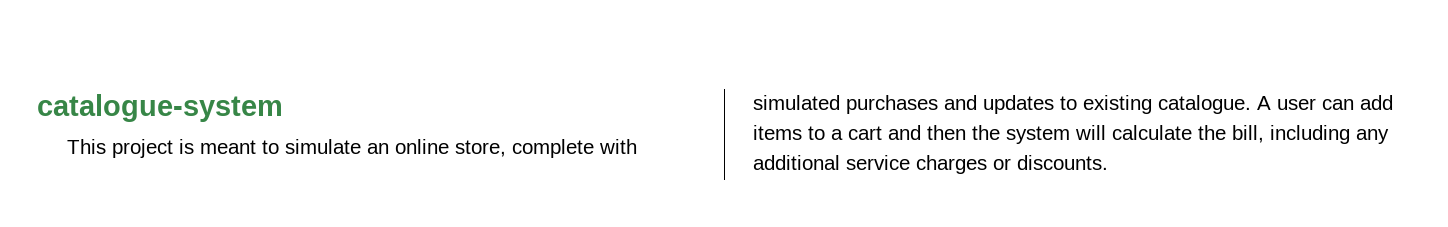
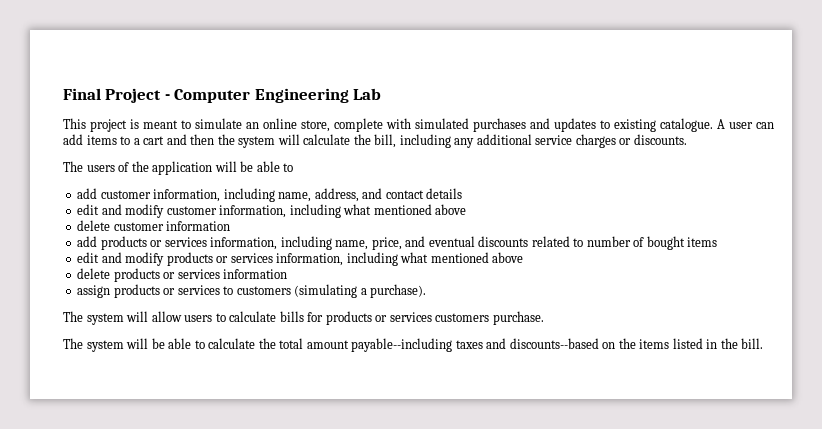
- catalogue-system
+ Final Project - Computer Engineering Lab
+ The users of the application will be able to
+ add customer information, including name, address, and contact details
+ edit and modify customer information, including what mentioned above
+ delete customer information
+ add products or services information, including name, price, and eventual discounts related to number of bought items
+ edit and modify products or services information, including what mentioned above
+ delete products or services information
+ assign products or services to customers (simulating a purchase).
+ The system will allow users to calculate bills for products or services customers purchase.
+ The system will be able to calculate the total amount payable--including taxes and discounts--based on the items listed in the bill.

